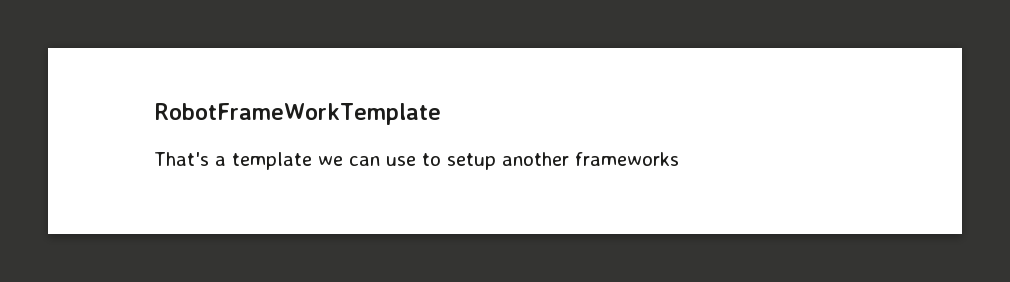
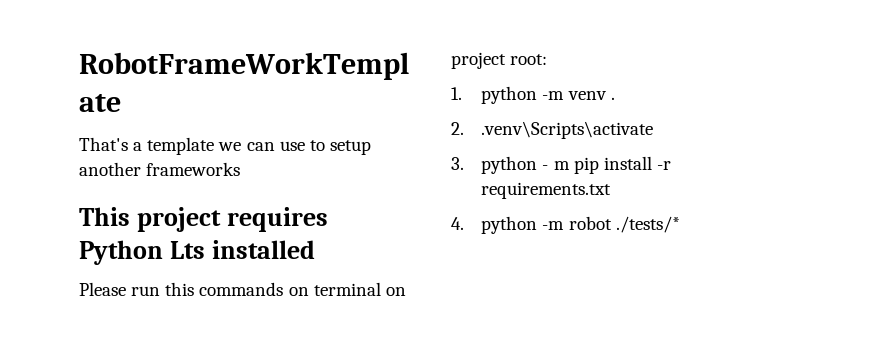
+ This project requires Python Lts installed
+ Please run this commands on terminal on project root:
+ 1. python -m venv .
+ 2. .venv\Scripts\activate
+ 3. python - m pip install -r requirements.txt
+ 4. python -m robot ./tests/*

